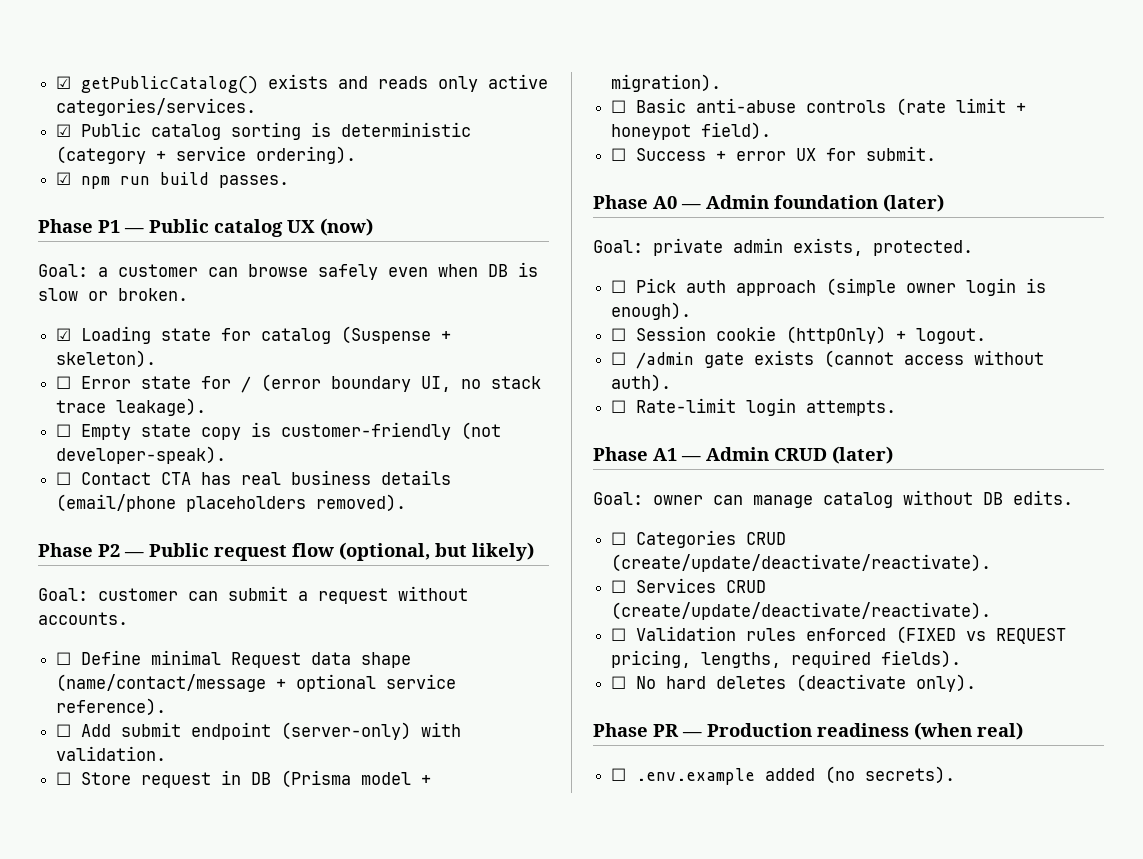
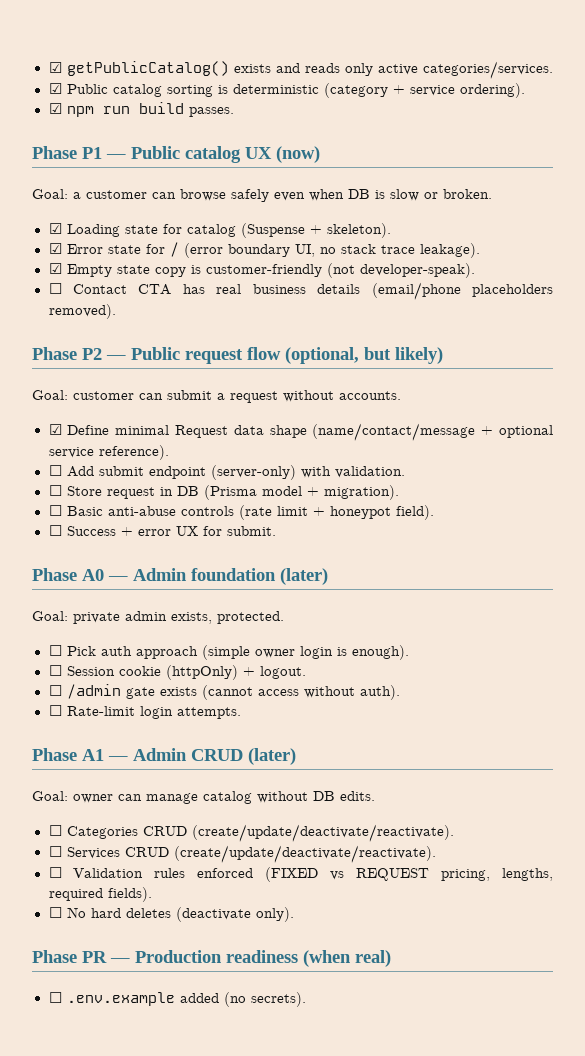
- ☐ Error state for / (error boundary UI, no stack trace leakage).
+ ☑ Error state for / (error boundary UI, no stack trace leakage).
- ☐ Empty state copy is customer-friendly (not developer-speak).
+ ☑ Empty state copy is customer-friendly (not developer-speak).
- ☐ Define minimal Request data shape (name/contact/message + optional service reference).
+ ☑ Define minimal Request data shape (name/contact/message + optional service reference).

